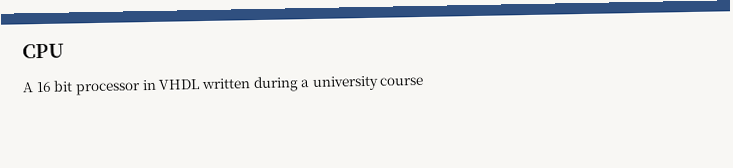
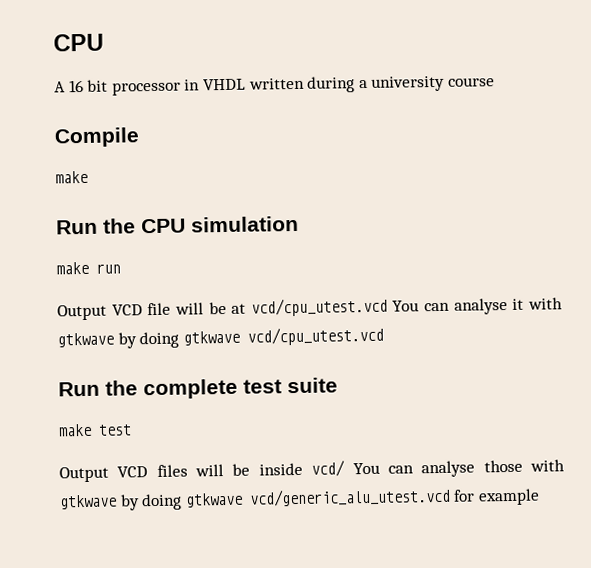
+ Compile
+ make
+ Run the CPU simulation
+ make run
+ Output VCD file will be at vcd/cpu_utest.vcd You can analyse it with gtkwave by doing gtkwave vcd/cpu_utest.vcd
+ Run the complete test suite
+ make test
+ Output VCD files will be inside vcd/ You can analyse those with gtkwave by doing gtkwave vcd/generic_alu_utest.vcd for example

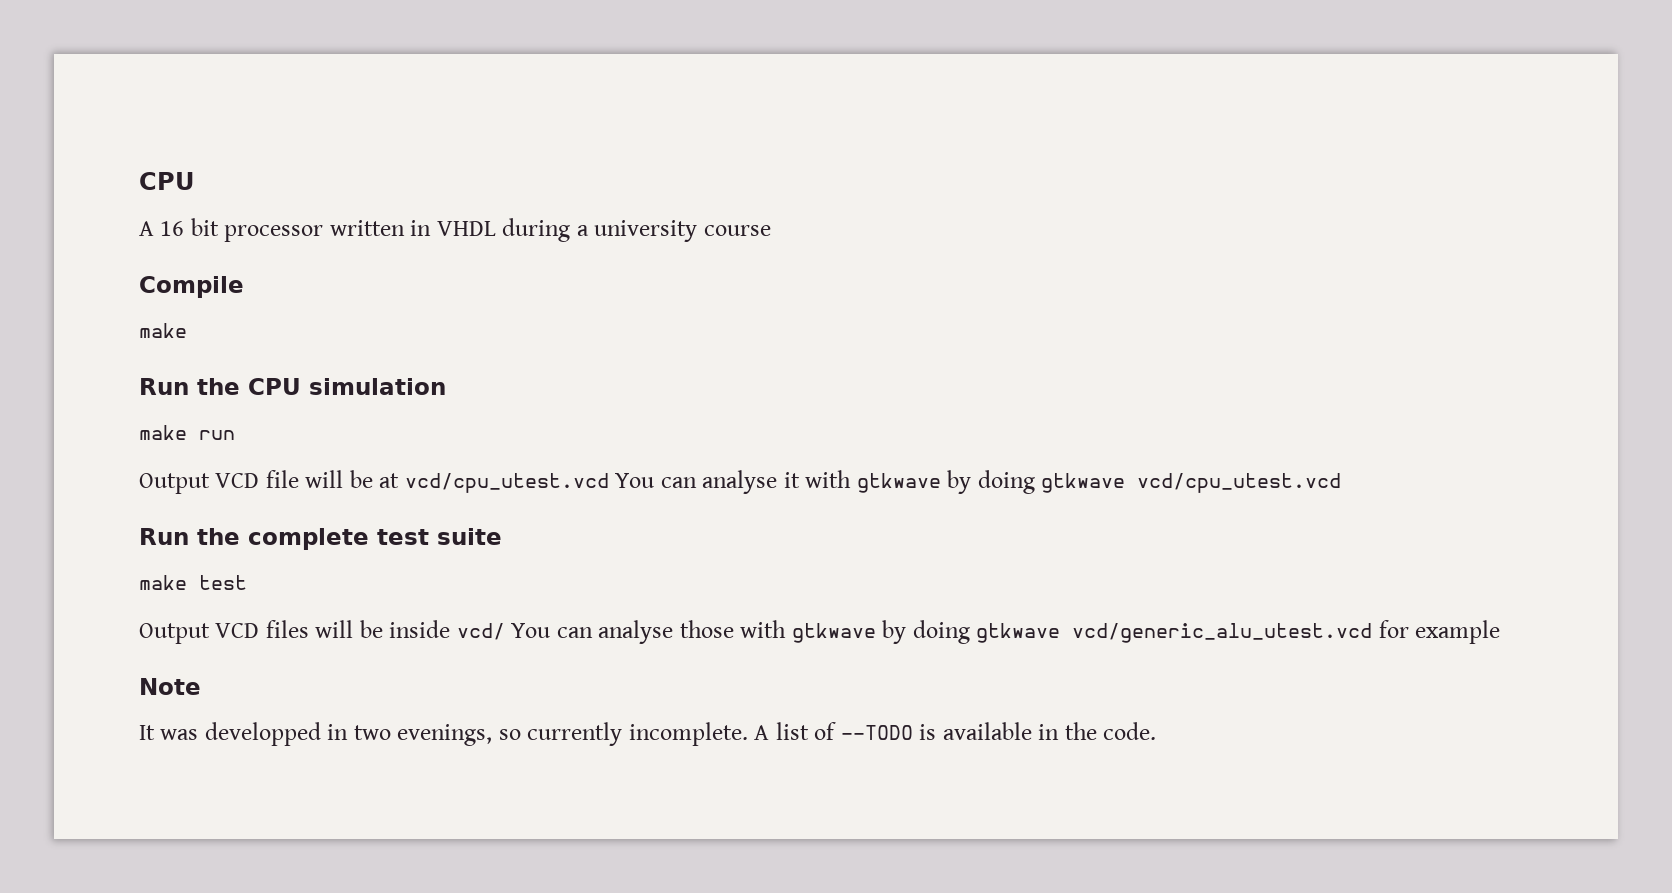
- A 16 bit processor in VHDL written during a university course
+ A 16 bit processor written in VHDL during a university course
+ Note
+ It was developped in two evenings, so currently incomplete. A list of --TODO is available in the code.

